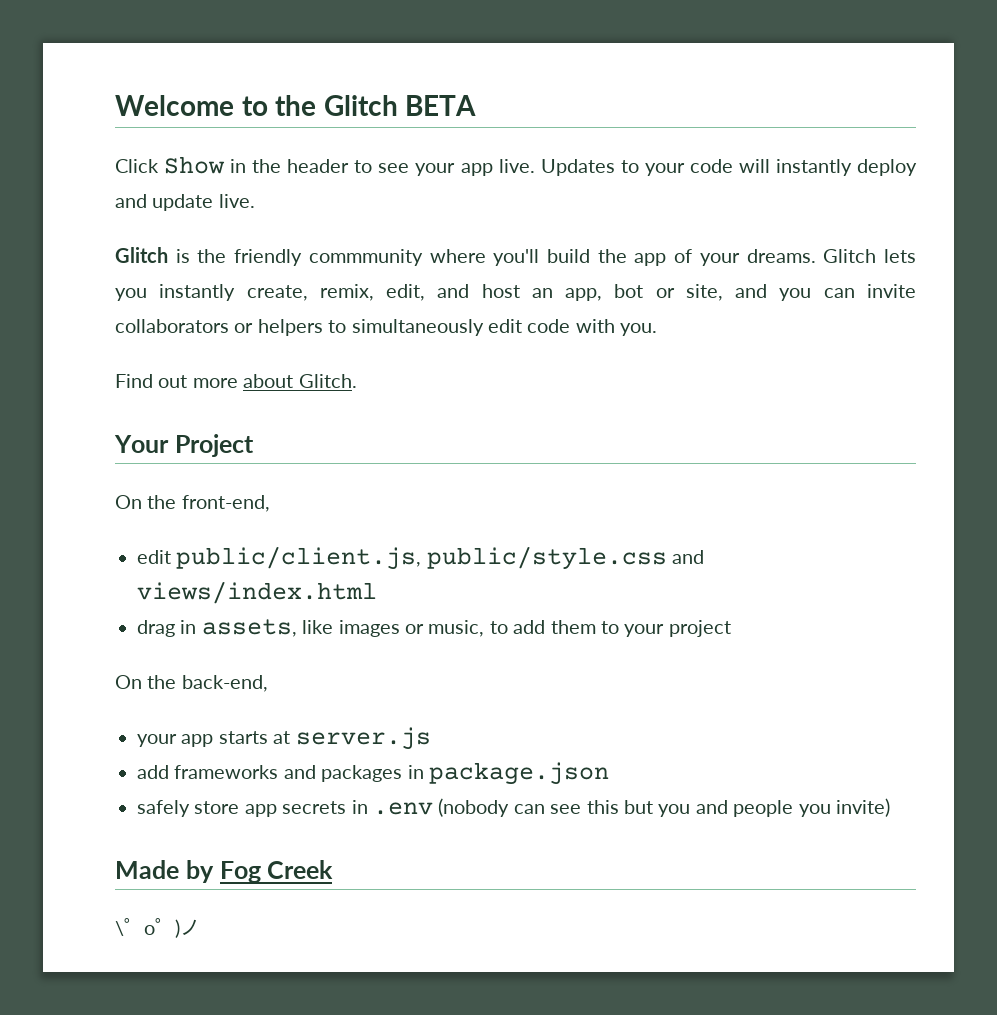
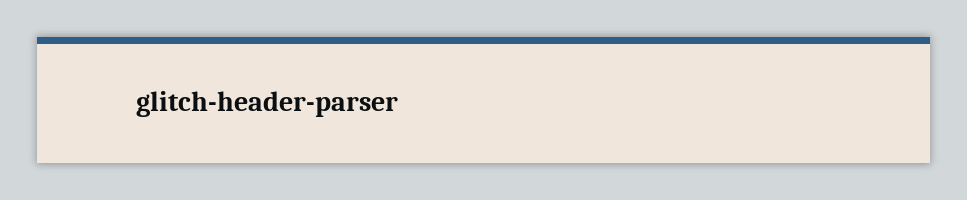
- Welcome to the Glitch BETA
- Click Show in the header to see your app live. Updates to your code will instantly deploy and update live.
- Glitch is the friendly commmunity where you'll build the app of your dreams. Glitch lets you instantly create, remix, edit, and host an app, bot or site, and you can invite collaborators or helpers to simultaneously edit code with you.
- Find out more about Glitch.
- Your Project
- On the front-end,
- edit public/client.js, public/style.css and views/index.html
- drag in assets, like images or music, to add them to your project
- On the back-end,
- your app starts at server.js
- add frameworks and packages in package.json
- safely store app secrets in .env (nobody can see this but you and people you invite)
- Made by Fog Creek
- \゜o゜)ノ
+ glitch-header-parser

